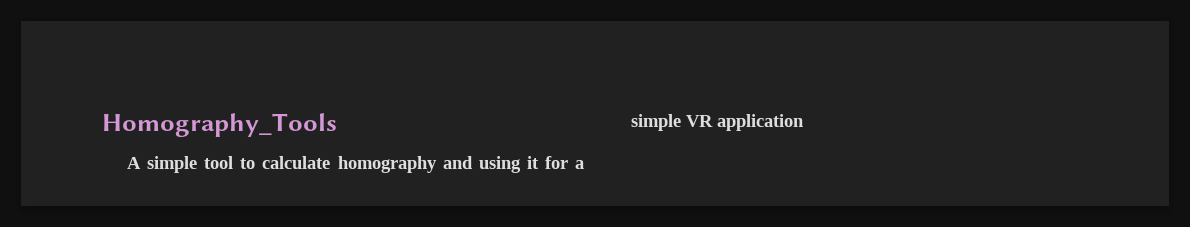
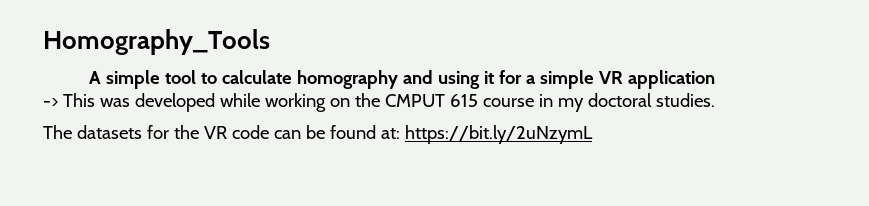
+ -> This was developed while working on the CMPUT 615 course in my doctoral studies.
+ The datasets for the VR code can be found at: https://bit.ly/2uNzymL

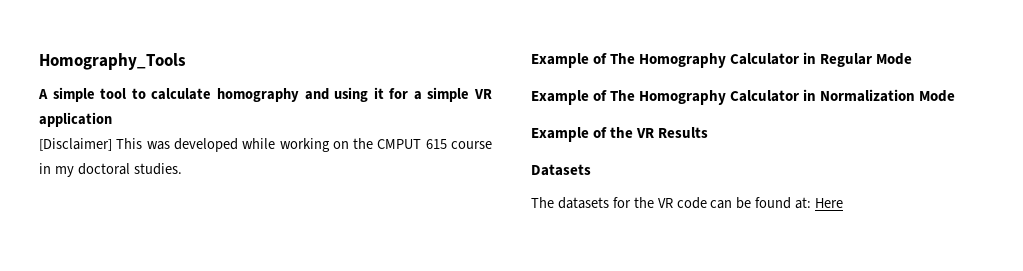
- -> This was developed while working on the CMPUT 615 course in my doctoral studies.
+ [Disclaimer] This was developed while working on the CMPUT 615 course in my doctoral studies.
+ Example of The Homography Calculator in Regular Mode
+ Example of The Homography Calculator in Normalization Mode
+ Example of the VR Results
+ Datasets
- The datasets for the VR code can be found at: https://bit.ly/2uNzymL
+ The datasets for the VR code can be found at: Here

